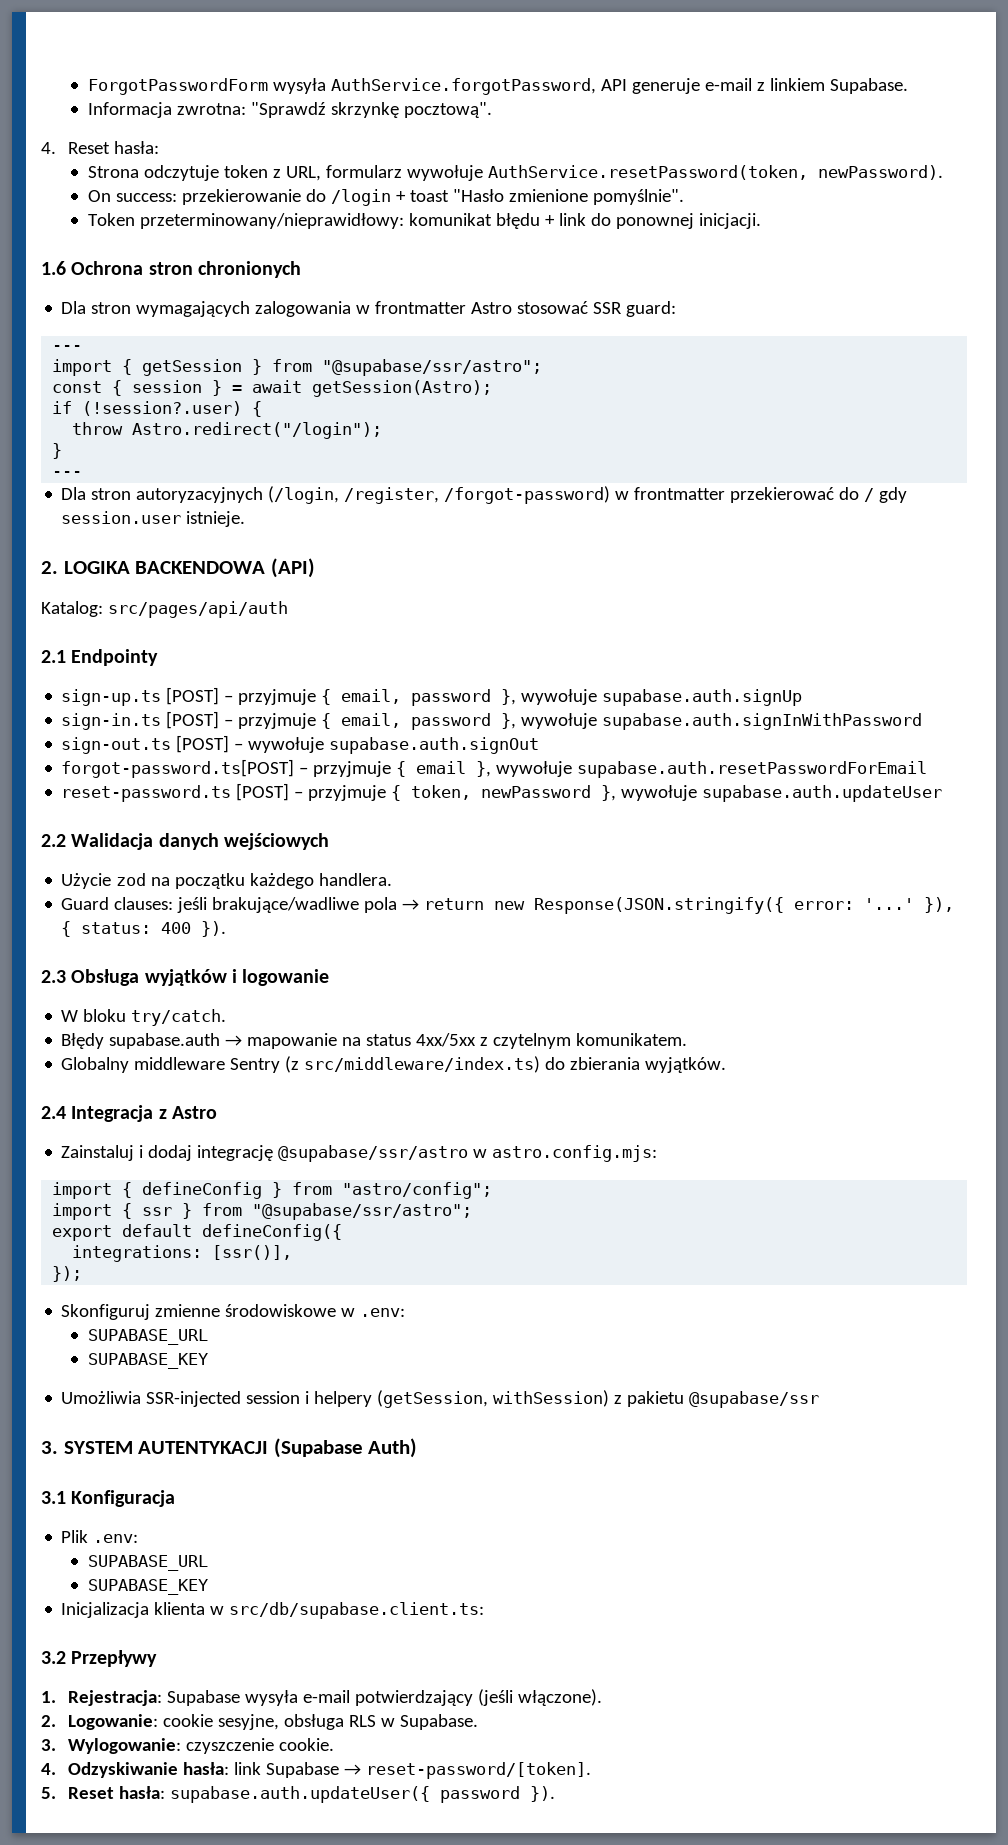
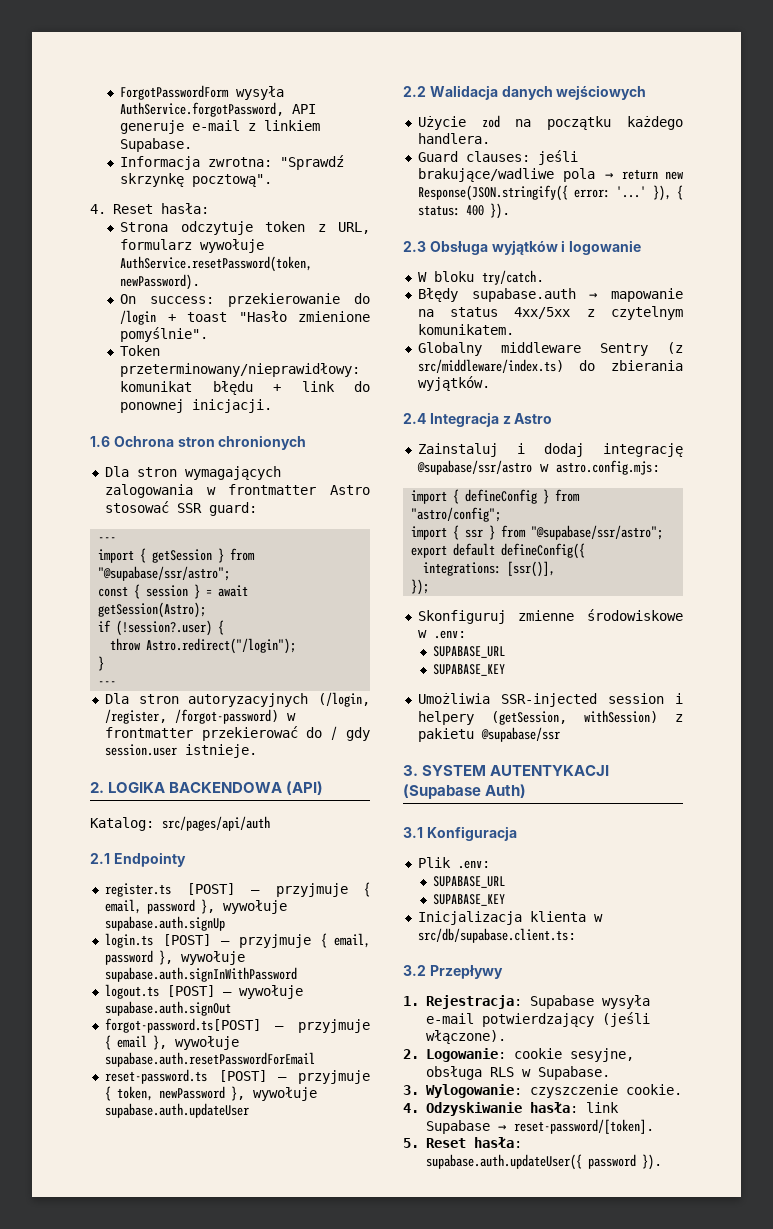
- sign-up.ts [POST] – przyjmuje { email, password }, wywołuje supabase.auth.signUp
+ register.ts [POST] – przyjmuje { email, password }, wywołuje supabase.auth.signUp
- sign-in.ts [POST] – przyjmuje { email, password }, wywołuje supabase.auth.signInWithPassword
+ login.ts [POST] – przyjmuje { email, password }, wywołuje supabase.auth.signInWithPassword
- sign-out.ts [POST] – wywołuje supabase.auth.signOut
+ logout.ts [POST] – wywołuje supabase.auth.signOut

